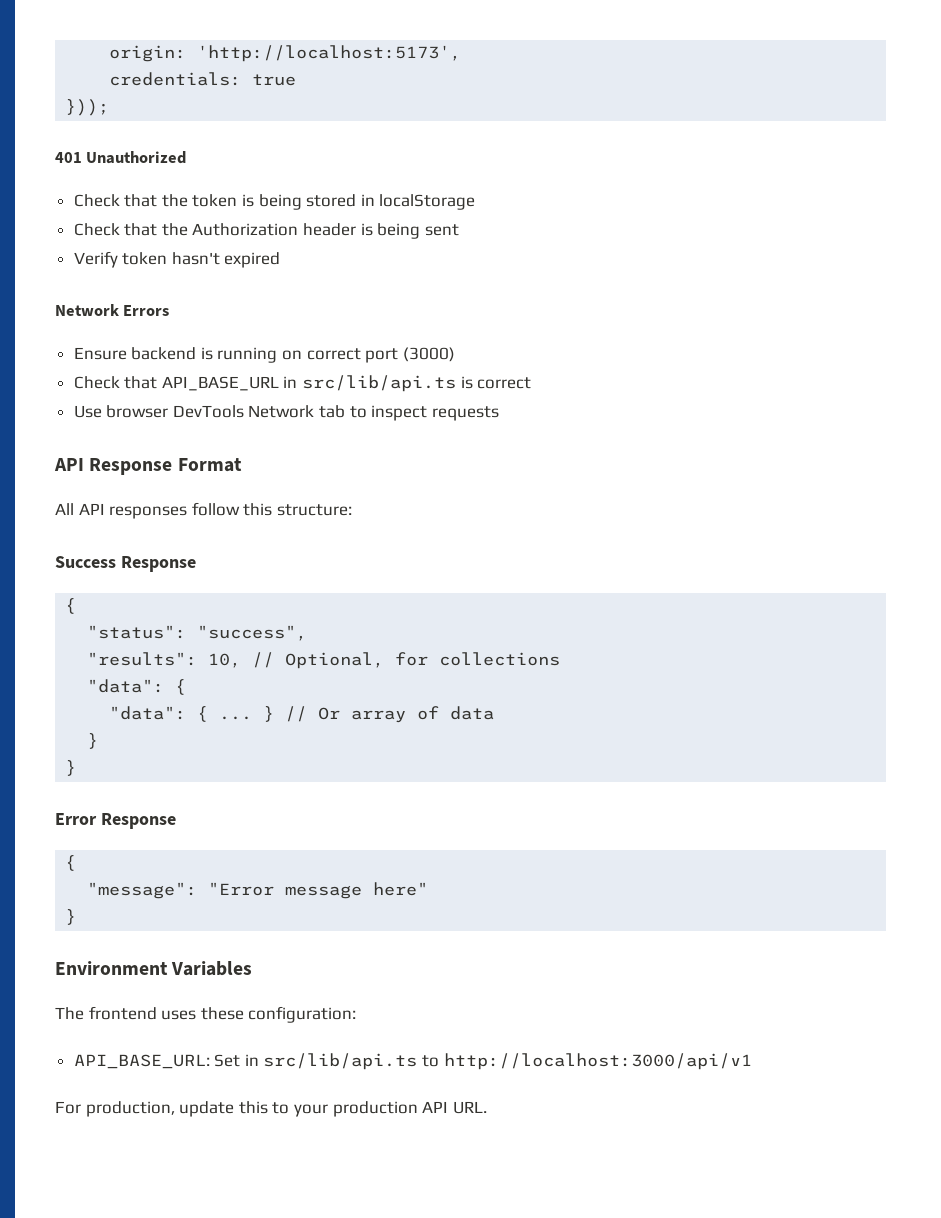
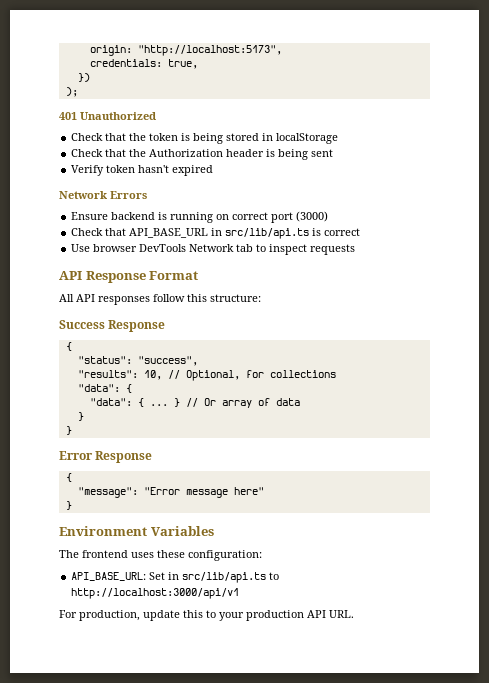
- origin: 'http://localhost:5173',
+ origin: "http://localhost:5173",
- credentials: true
- }));
+ credentials: true,
+ })
+ );

